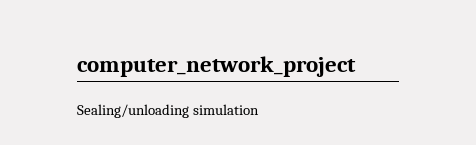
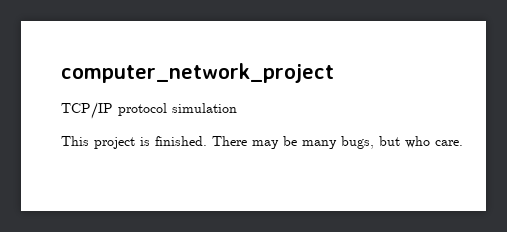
- Sealing/unloading simulation
+ TCP/IP protocol simulation
+ This project is finished. There may be many bugs, but who care.

